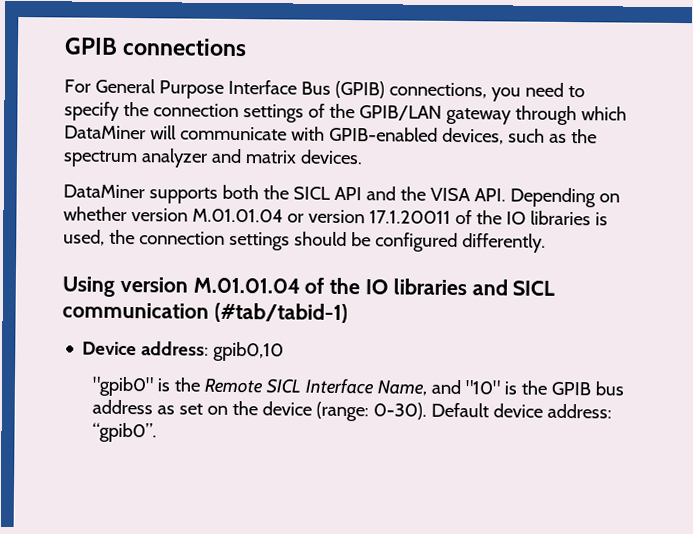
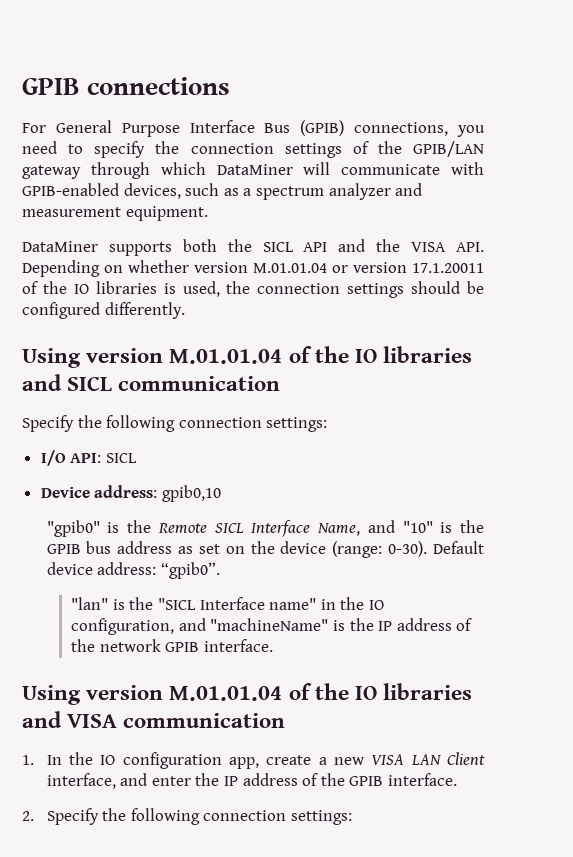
- For General Purpose Interface Bus (GPIB) connections, you need to specify the connection settings of the GPIB/LAN gateway through which DataMiner will communicate with GPIB-enabled devices, such as the spectrum analyzer and matrix devices.
+ For General Purpose Interface Bus (GPIB) connections, you need to specify the connection settings of the GPIB/LAN gateway through which DataMiner will communicate with GPIB-enabled devices, such as a spectrum analyzer and measurement equipment.
- Using version M.01.01.04 of the IO libraries and SICL communication (#tab/tabid-1)
+ Using version M.01.01.04 of the IO libraries and SICL communication
+ Specify the following connection settings:
+ I/O API: SICL
+ "lan" is the "SICL Interface name" in the IO configuration, and "machineName" is the IP address of the network GPIB interface.
+ Using version M.01.01.04 of the IO libraries and VISA communication
+ 1. In the IO configuration app, create a new VISA LAN Client interface, and enter the IP address of the GPIB interface.
+ 2. Specify the following connection settings:

